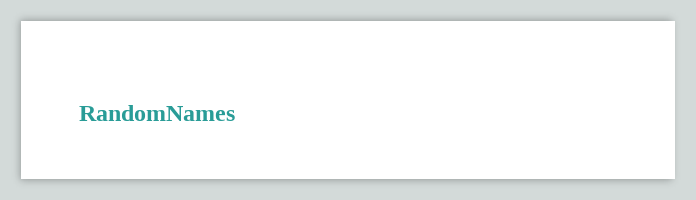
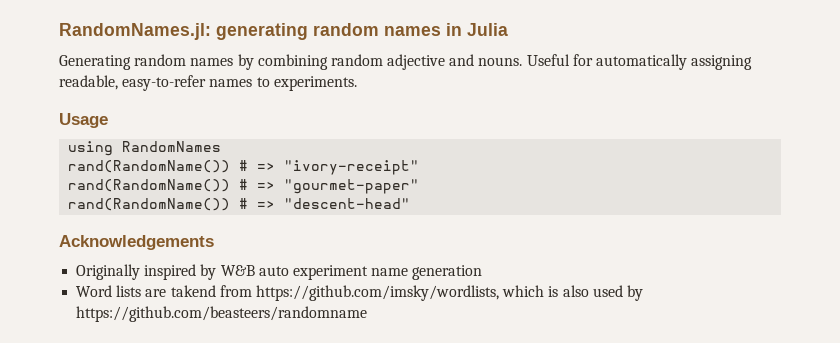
- RandomNames
+ RandomNames.jl: generating random names in Julia
+ Generating random names by combining random adjective and nouns. Useful for automatically assigning readable, easy-to-refer names to experiments.
+ Usage
+ using RandomNames
+ rand(RandomName()) # => "ivory-receipt"
+ rand(RandomName()) # => "gourmet-paper"
+ rand(RandomName()) # => "descent-head"
+ Acknowledgements
+ Originally inspired by W&B auto experiment name generation
+ Word lists are takend from https://github.com/imsky/wordlists, which is also used by https://github.com/beasteers/randomname

